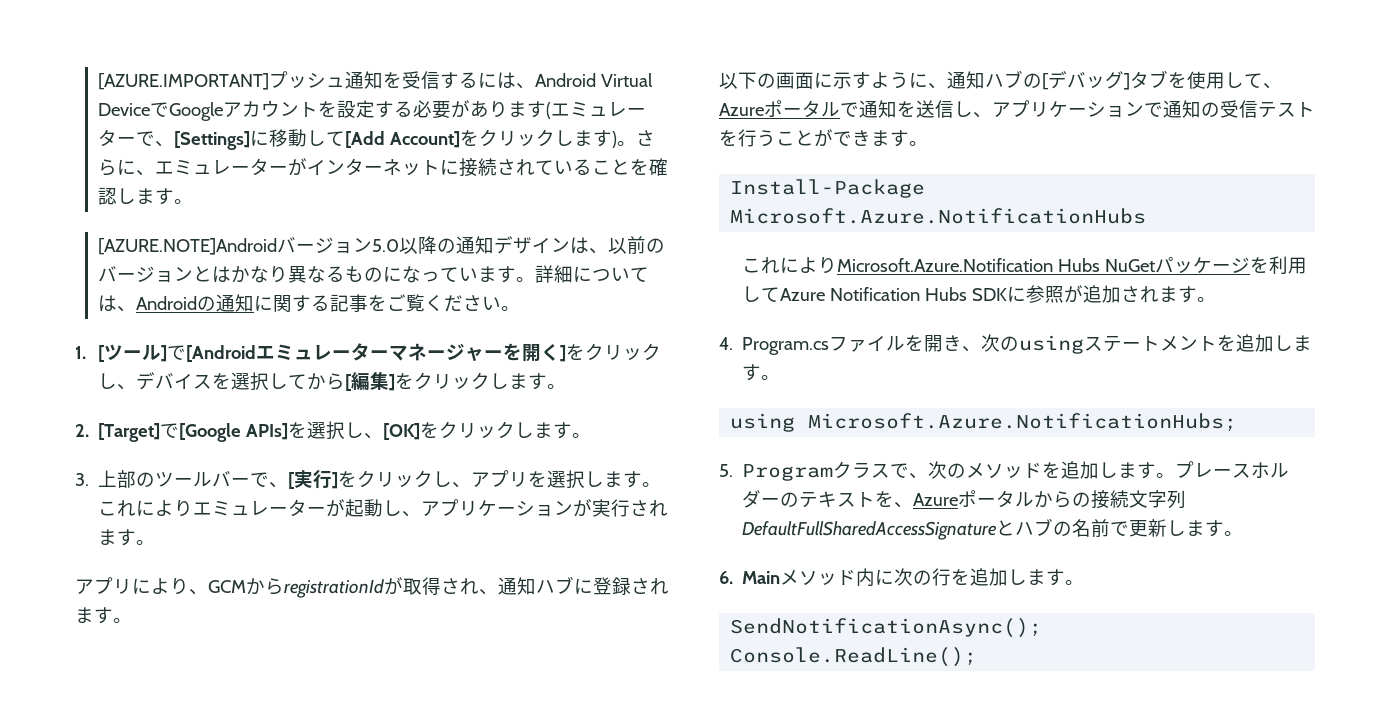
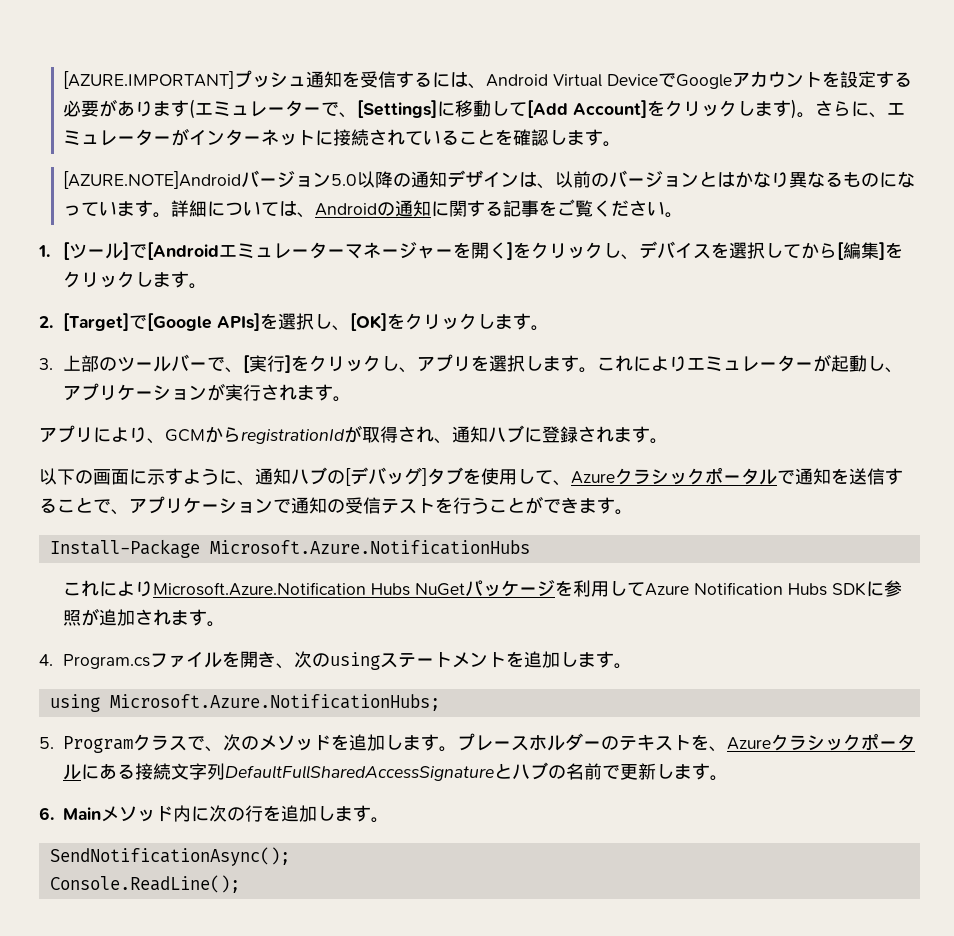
- 以下の画面に示すように、通知ハブの[デバッグ]タブを使用して、Azureポータルで通知を送信し、アプリケーションで通知の受信テストを行うことができます。
+ 以下の画面に示すように、通知ハブの[デバッグ]タブを使用して、Azureクラシックポータルで通知を送信することで、アプリケーションで通知の受信テストを行うことができます。
- プレースホルダーのテキストを、Azureポータルからの接続文字列DefaultFullSharedAccessSignatureとハブの名前で更新します。
+ プレースホルダーのテキストを、Azureクラシックポータルにある接続文字列DefaultFullSharedAccessSignatureとハブの名前で更新します。

